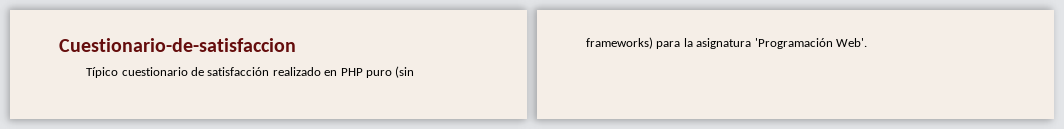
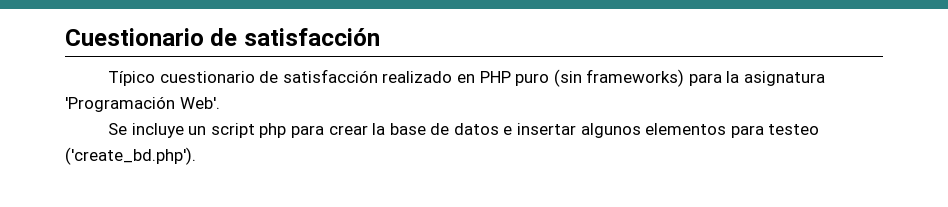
- Cuestionario-de-satisfaccion
+ Cuestionario de satisfacción
+ Se incluye un script php para crear la base de datos e insertar algunos elementos para testeo ('create_bd.php').

